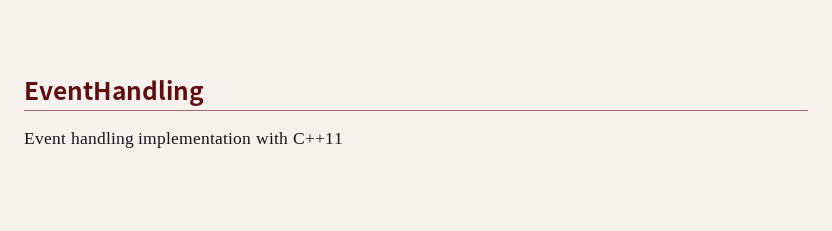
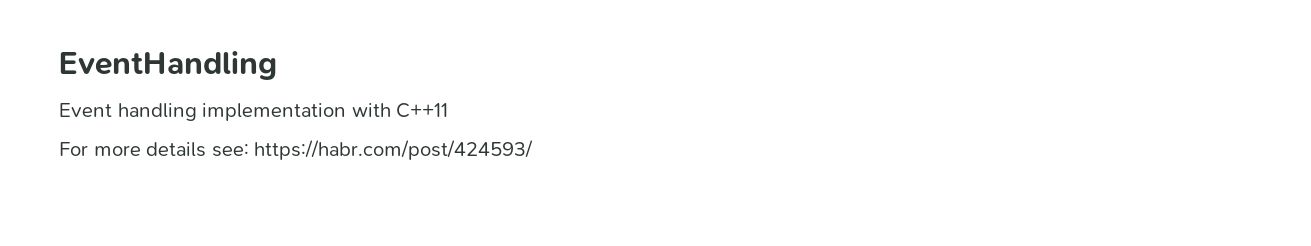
+ For more details see: https://habr.com/post/424593/

